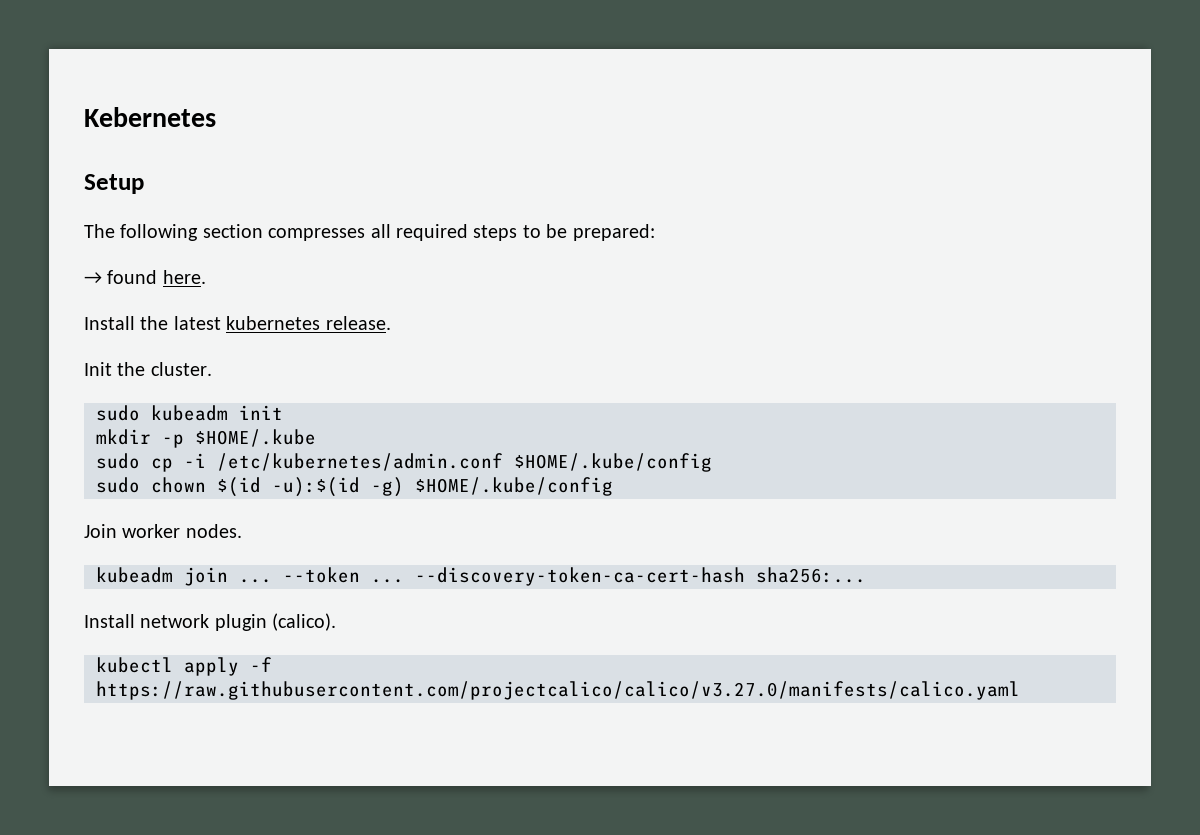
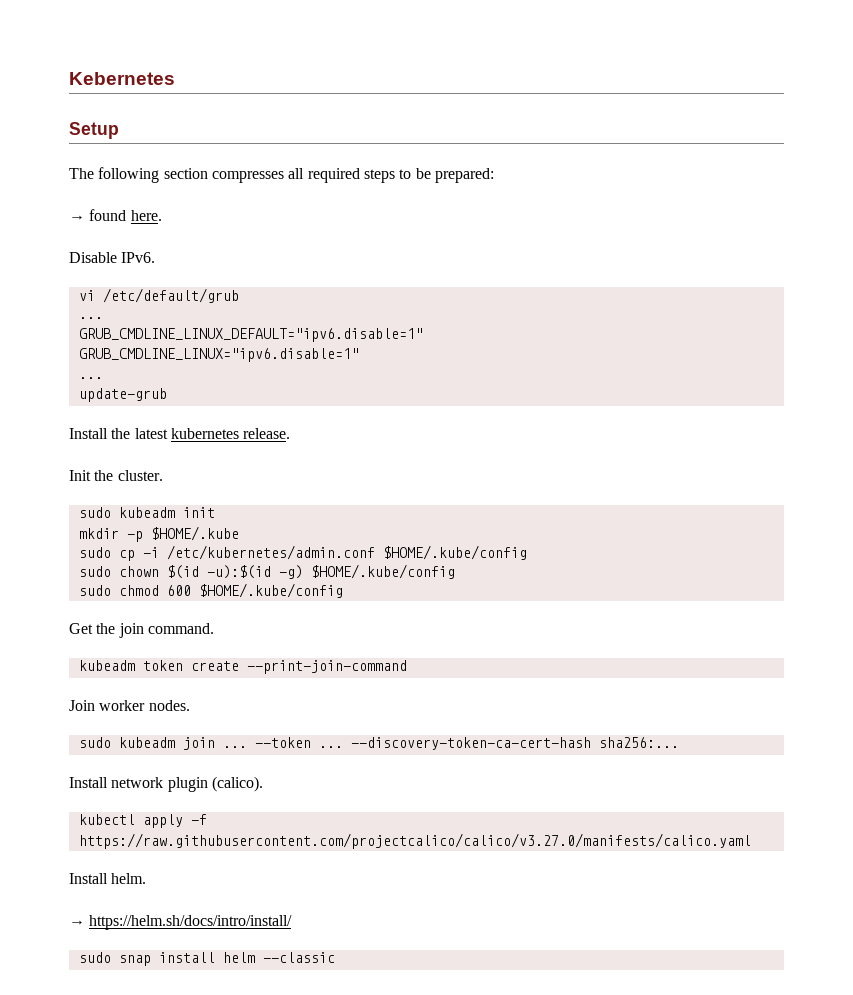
+ Disable IPv6.
+ vi /etc/default/grub
+ ...
+ GRUB_CMDLINE_LINUX_DEFAULT="ipv6.disable=1"
+ GRUB_CMDLINE_LINUX="ipv6.disable=1"
+ ...
+ update-grub
+ sudo chmod 600 $HOME/.kube/config
+ Get the join command.
+ kubeadm token create --print-join-command
- kubeadm join ...
+ sudo kubeadm join ...
+ Install helm.
+ → https://helm.sh/docs/intro/install/
+ sudo snap install helm --classic

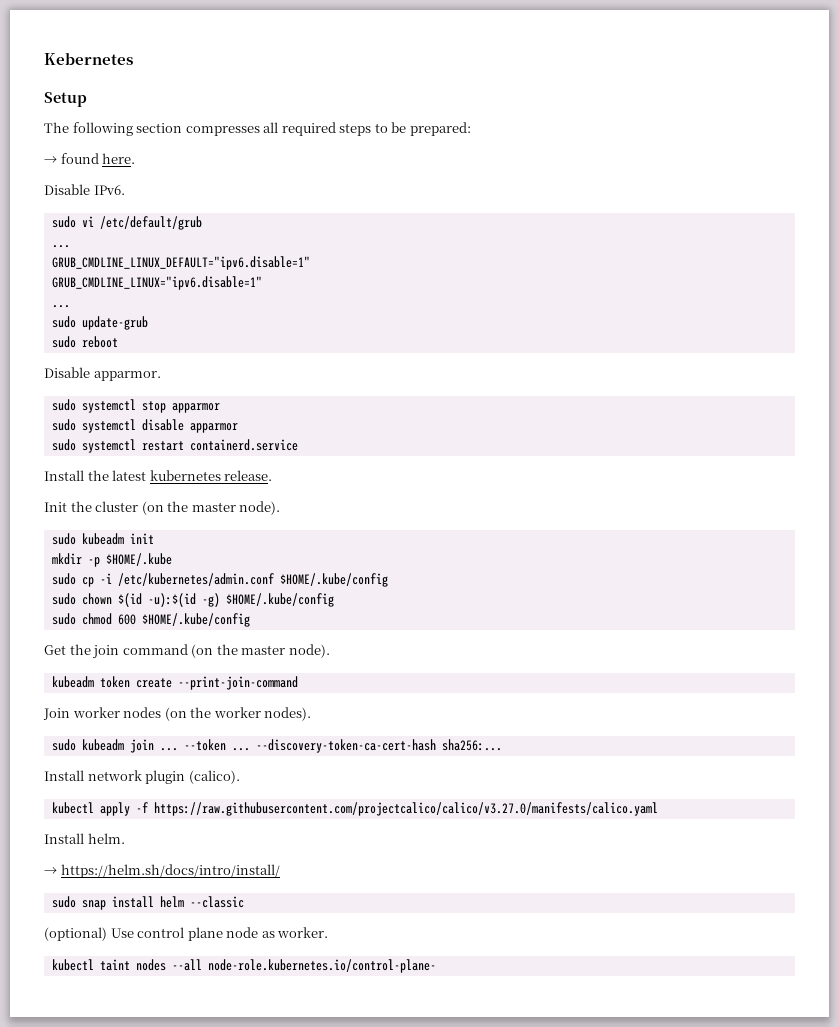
- vi /etc/default/grub
+ sudo vi /etc/default/grub
- update-grub
+ sudo update-grub
+ sudo reboot
+ Disable apparmor.
+ sudo systemctl stop apparmor
+ sudo systemctl disable apparmor
+ sudo systemctl restart containerd.service
- Init the cluster.
+ Init the cluster (on the master node).
- Get the join command.
+ Get the join command (on the master node).
- Join worker nodes.
+ Join worker nodes (on the worker nodes).
+ (optional) Use control plane node as worker.
+ kubectl taint nodes --all node-role.kubernetes.io/control-plane-

